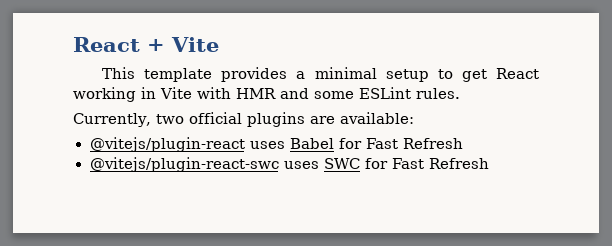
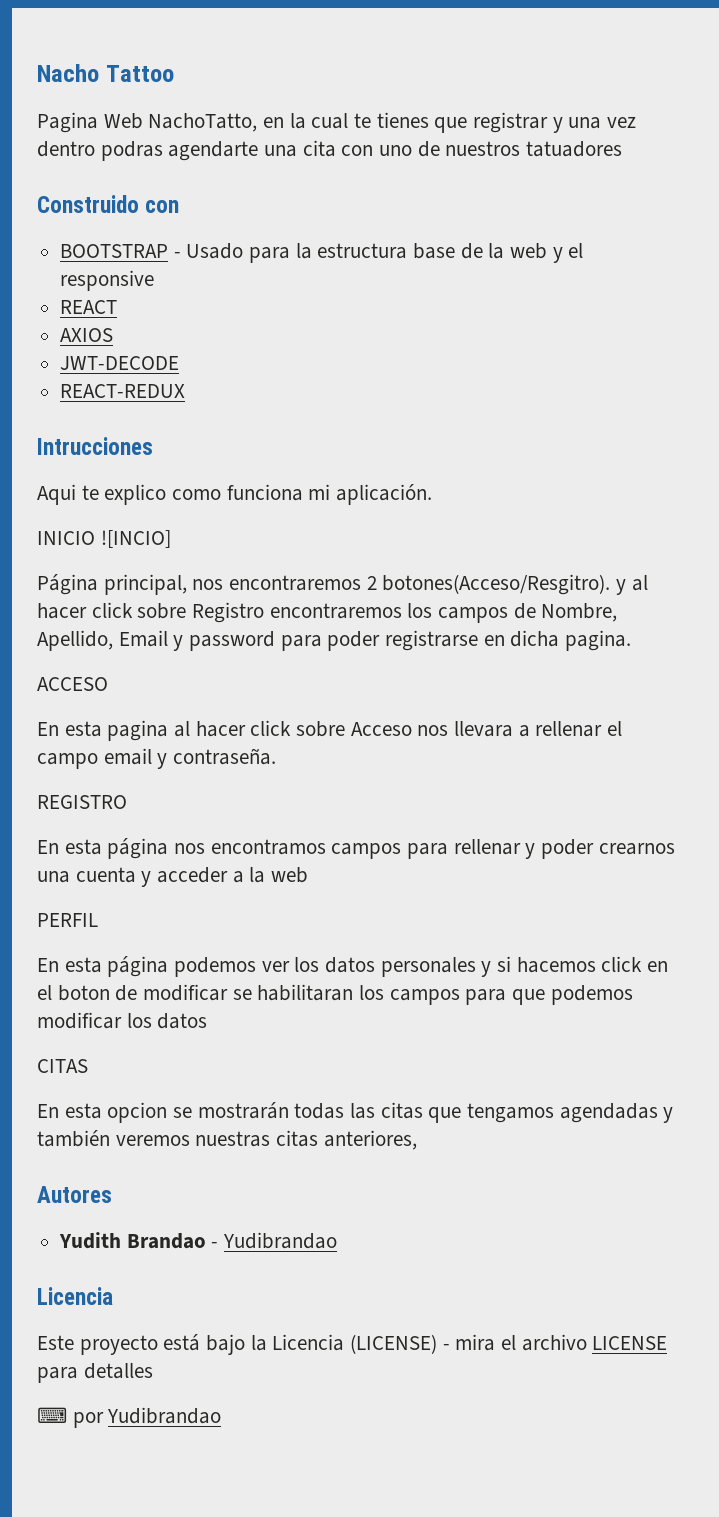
- React + Vite
- This template provides a minimal setup to get React working in Vite with HMR and some ESLint rules.
- Currently, two official plugins are available:
- @vitejs/plugin-react uses Babel for Fast Refresh
- @vitejs/plugin-react-swc uses SWC for Fast Refresh
+ Nacho Tattoo
+ Pagina Web NachoTatto, en la cual te tienes que registrar y una vez dentro podras agendarte una cita con uno de nuestros tatuadores
+ Construido con
+ BOOTSTRAP - Usado para la estructura base de la web y el responsive
+ REACT
+ AXIOS
+ JWT-DECODE
+ REACT-REDUX
+ Intrucciones
+ Aqui te explico como funciona mi aplicación.
+ INICIO ![INCIO]
+ Página principal, nos encontraremos 2 botones(Acceso/Resgitro). y al hacer click sobre Registro encontraremos los campos de Nombre, Apellido, Email y password para poder registrarse en dicha pagina.
+ ACCESO
+ En esta pagina al hacer click sobre Acceso nos llevara a rellenar el campo email y contraseña.
+ REGISTRO
+ En esta página nos encontramos campos para rellenar y poder crearnos una cuenta y acceder a la web
+ PERFIL
+ En esta página podemos ver los datos personales y si hacemos click en el boton de modificar se habilitaran los campos para que podemos modificar los datos
+ CITAS
+ En esta opcion se mostrarán todas las citas que tengamos agendadas y también veremos nuestras citas anteriores,
+ Autores
+ Yudith Brandao - Yudibrandao
+ Licencia
+ Este proyecto está bajo la Licencia (LICENSE) - mira el archivo LICENSE para detalles
+ ⌨ por Yudibrandao

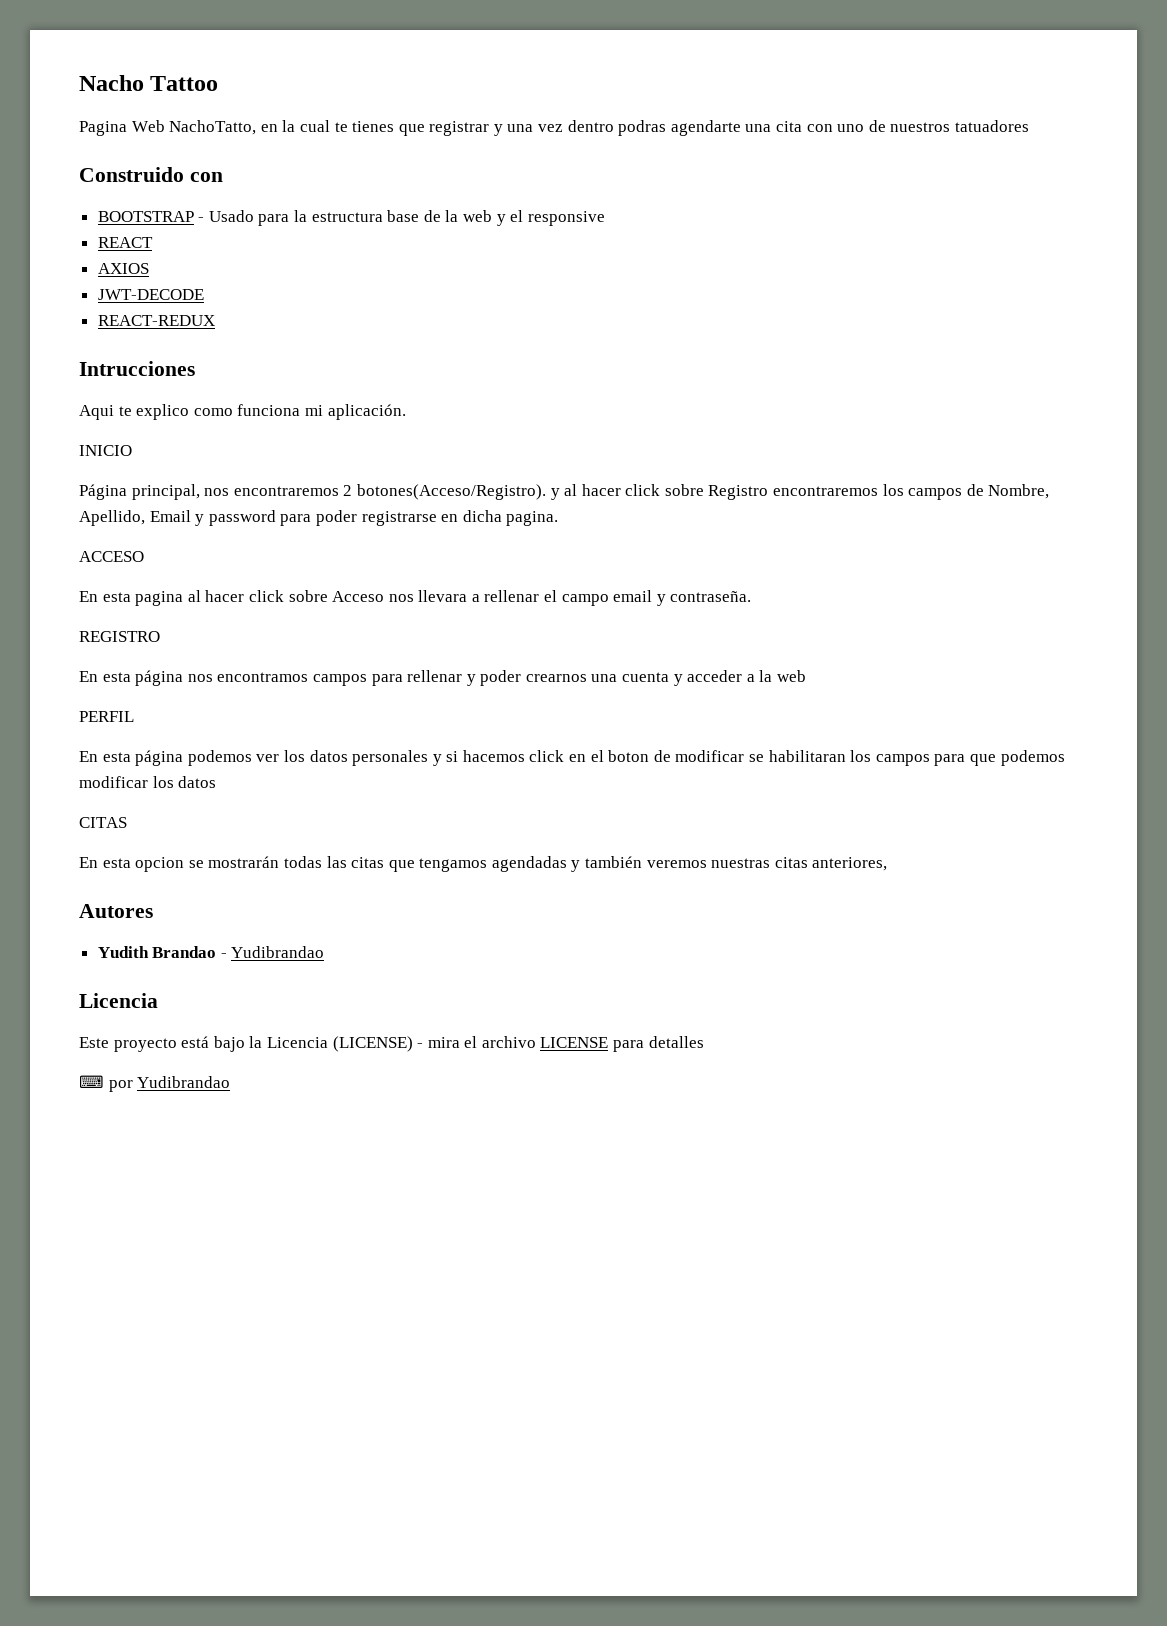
- INICIO ![INCIO]
+ INICIO
- Página principal, nos encontraremos 2 botones(Acceso/Resgitro). y al hacer click sobre Registro encontraremos los campos de Nombre, Apellido, Email y password para poder registrarse en dicha pagina.
+ Página principal, nos encontraremos 2 botones(Acceso/Registro). y al hacer click sobre Registro encontraremos los campos de Nombre, Apellido, Email y password para poder registrarse en dicha pagina.

